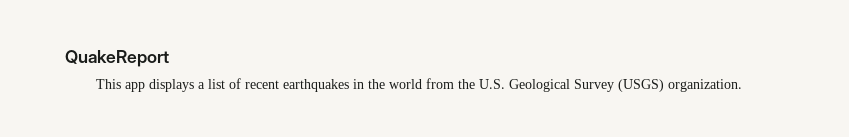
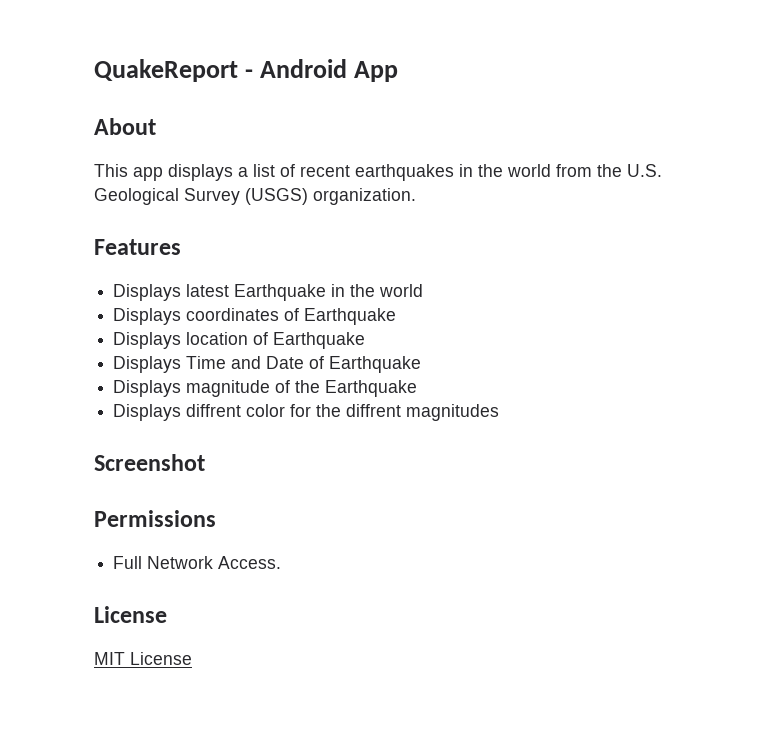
- QuakeReport
+ QuakeReport - Android App
+ About
+ Features
+ Displays latest Earthquake in the world
+ Displays coordinates of Earthquake
+ Displays location of Earthquake
+ Displays Time and Date of Earthquake
+ Displays magnitude of the Earthquake
+ Displays diffrent color for the diffrent magnitudes
+ Screenshot
+ Permissions
+ Full Network Access.
+ License
+ MIT License

